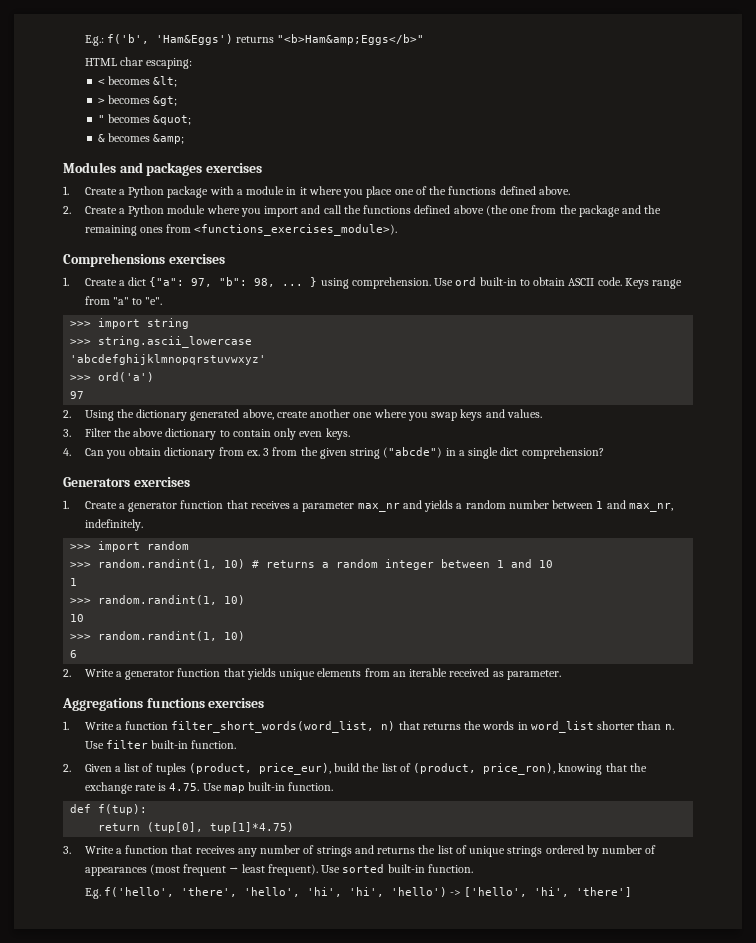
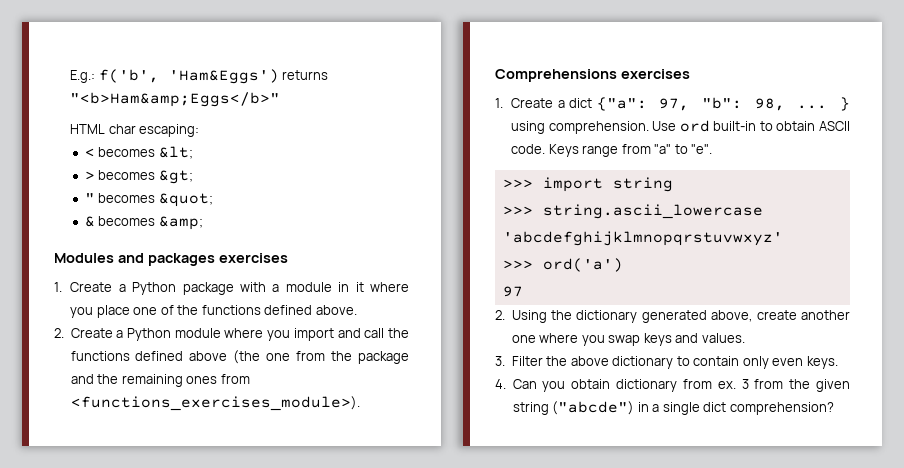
- Generators exercises
- 1. Create a generator function that receives a parameter max_nr and yields a random number between 1 and max_nr, indefinitely.
- >>> import random
- >>> random.randint(1, 10) # returns a random integer between 1 and 10
- 1
- >>> random.randint(1, 10)
- 10
- >>> random.randint(1, 10)
- 6
- 2. Write a generator function that yields unique elements from an iterable received as parameter.
- Aggregations functions exercises
- 1. Write a function filter_short_words(word_list, n) that returns the words in word_list shorter than n. Use filter built-in function.
- 2. Given a list of tuples (product, price_eur), build the list of (product, price_ron), knowing that the exchange rate is 4.75. Use map built-in function.
- def f(tup):
- return (tup[0], tup[1]*4.75)
- 3. Write a function that receives any number of strings and returns the list of unique strings ordered by number of appearances (most frequent → least frequent). Use sorted built-in function.
- E.g. f('hello', 'there', 'hello', 'hi', 'hi', 'hello') -> ['hello', 'hi', 'there']

